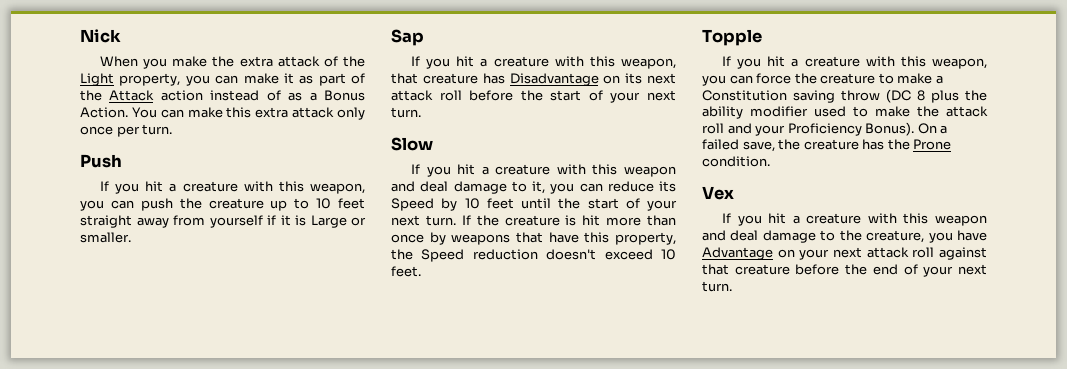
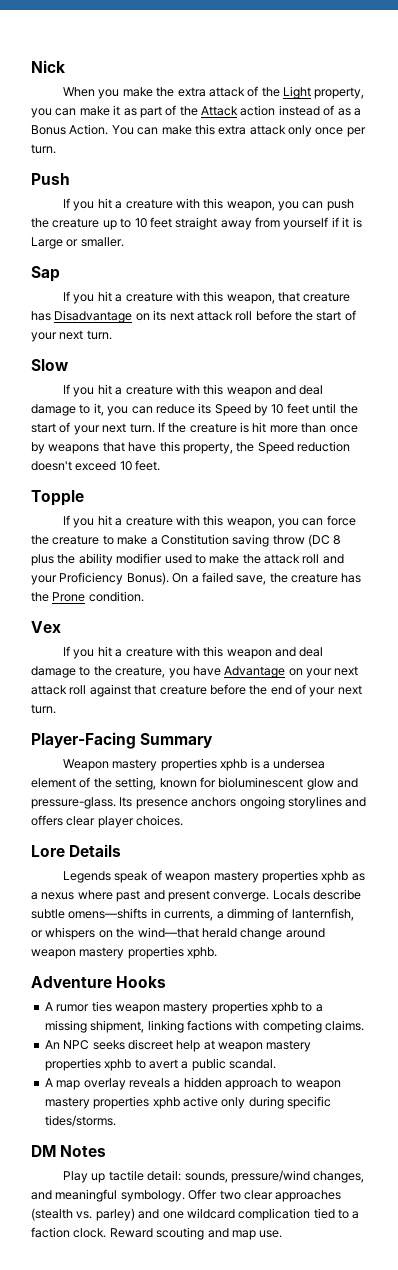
+ Player-Facing Summary
+ Weapon mastery properties xphb is a undersea element of the setting, known for bioluminescent glow and pressure-glass. Its presence anchors ongoing storylines and offers clear player choices.
+ Lore Details
+ Legends speak of weapon mastery properties xphb as a nexus where past and present converge. Locals describe subtle omens—shifts in currents, a dimming of lanternfish, or whispers on the wind—that herald change around weapon mastery properties xphb.
+ Adventure Hooks
+ A rumor ties weapon mastery properties xphb to a missing shipment, linking factions with competing claims.
+ An NPC seeks discreet help at weapon mastery properties xphb to avert a public scandal.
+ A map overlay reveals a hidden approach to weapon mastery properties xphb active only during specific tides/storms.
+ DM Notes
+ Play up tactile detail: sounds, pressure/wind changes, and meaningful symbology. Offer two clear approaches (stealth vs. parley) and one wildcard complication tied to a faction clock. Reward scouting and map use.

